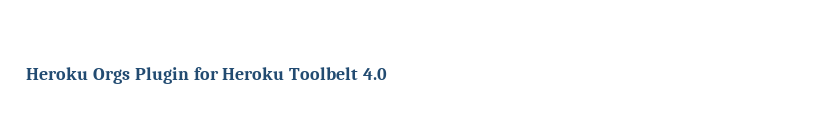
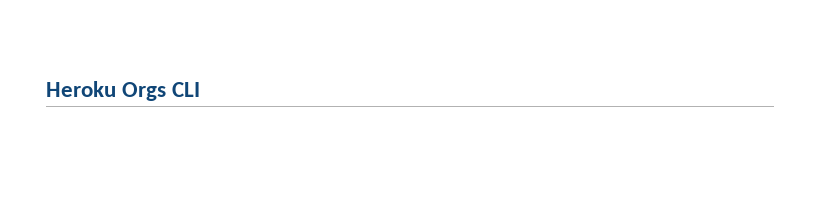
- Heroku Orgs Plugin for Heroku Toolbelt 4.0
+ Heroku Orgs CLI

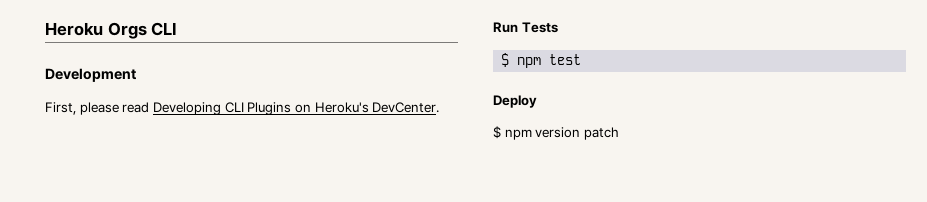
+ Development
+ First, please read Developing CLI Plugins on Heroku's DevCenter.
+ Run Tests
+ $ npm test
+ Deploy
+ $ npm version patch

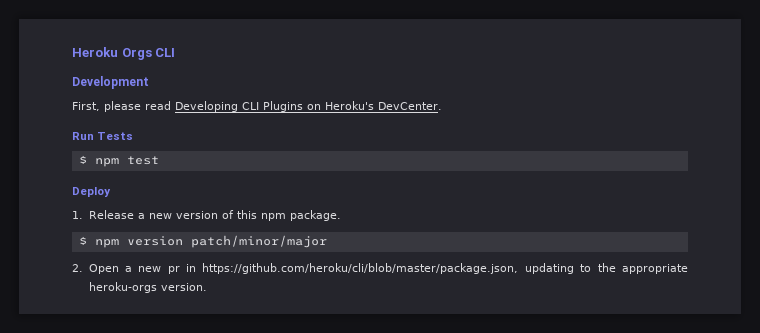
- $ npm version patch
+ 1. Release a new version of this npm package.
+ $ npm version patch/minor/major
+ 2. Open a new pr in https://github.com/heroku/cli/blob/master/package.json, updating to the appropriate heroku-orgs version.

